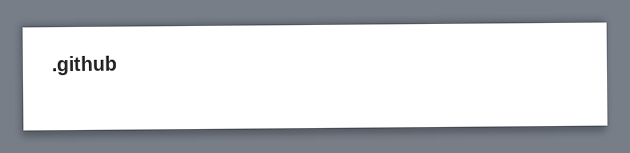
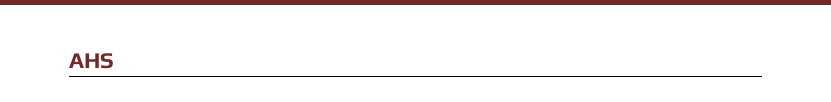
- .github
+ AHS

